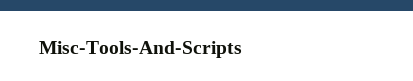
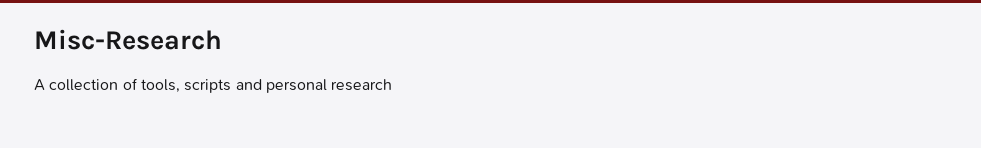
- Misc-Tools-And-Scripts
+ Misc-Research
+ A collection of tools, scripts and personal research

